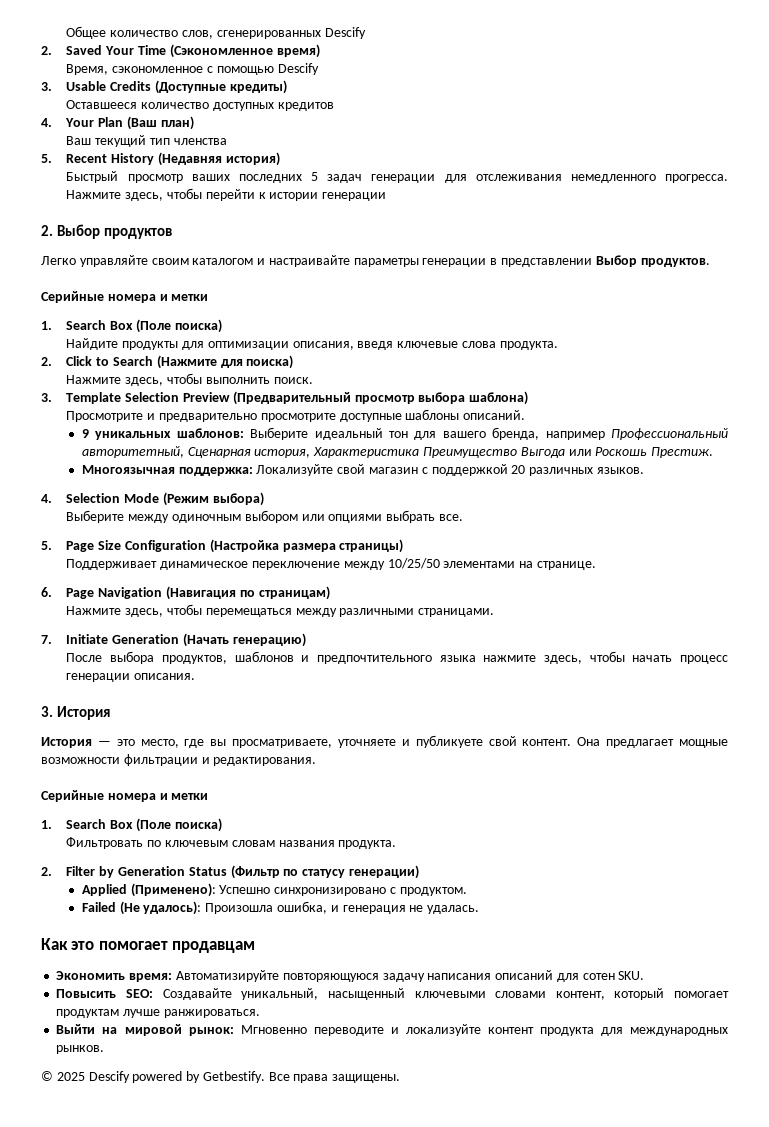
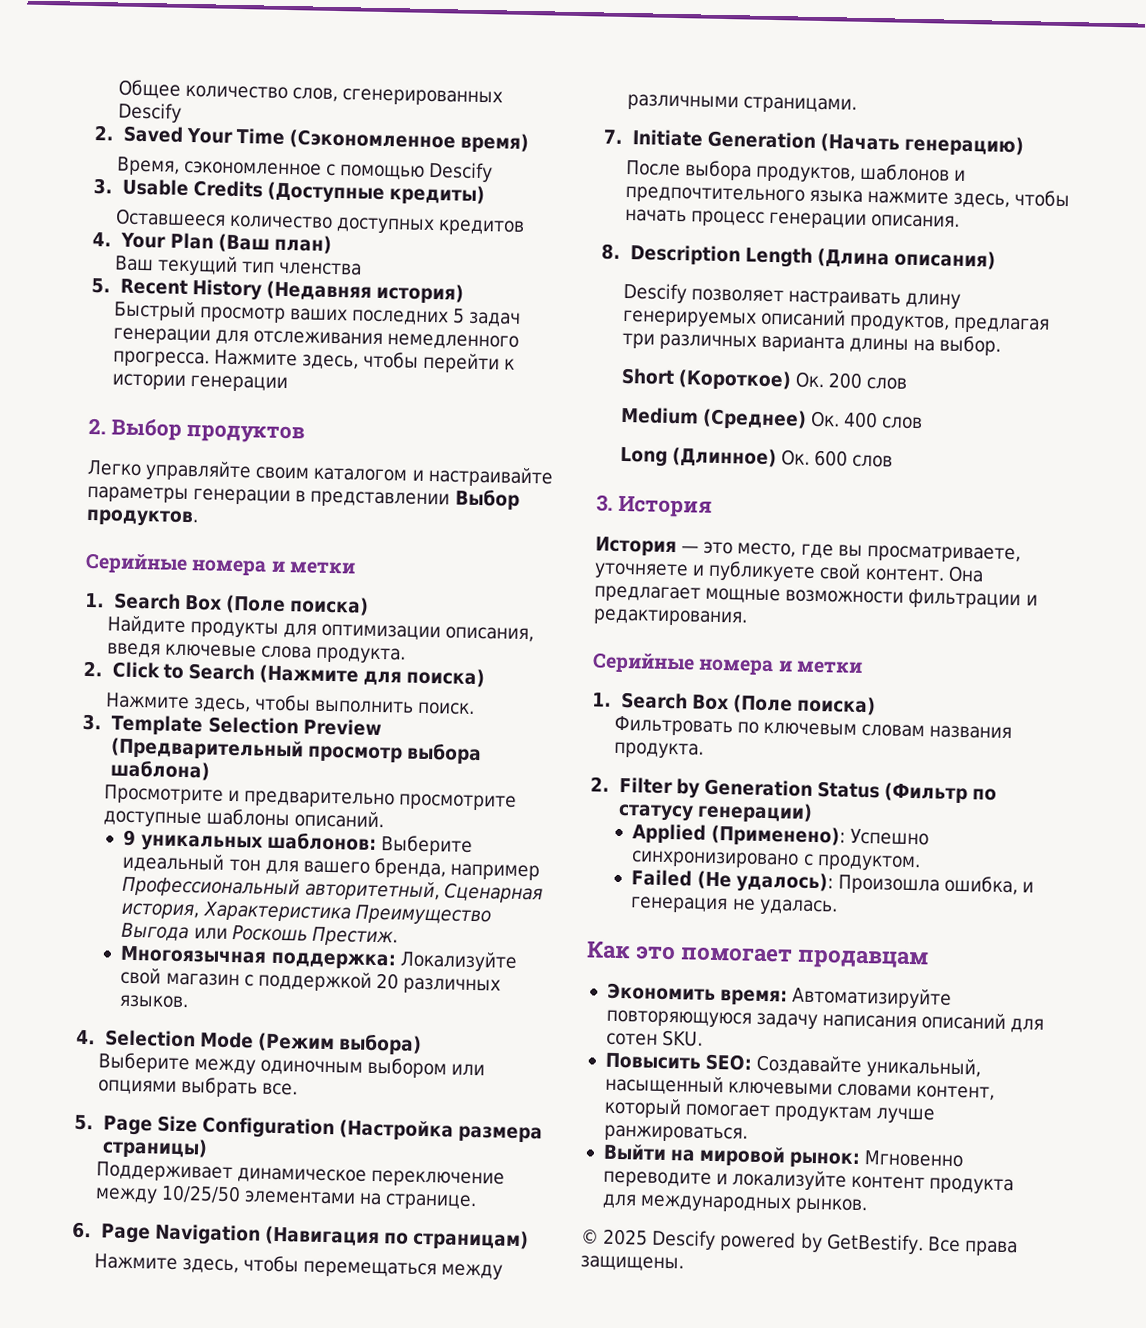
+ 8. Description Length (Длина описания)
+ Descify позволяет настраивать длину генерируемых описаний продуктов, предлагая три различных варианта длины на выбор.
+ Short (Короткое) Ок. 200 слов
+ Medium (Среднее) Ок. 400 слов
+ Long (Длинное) Ок. 600 слов
- © 2025 Descify powered by Getbestify.
+ © 2025 Descify powered by GetBestify.

